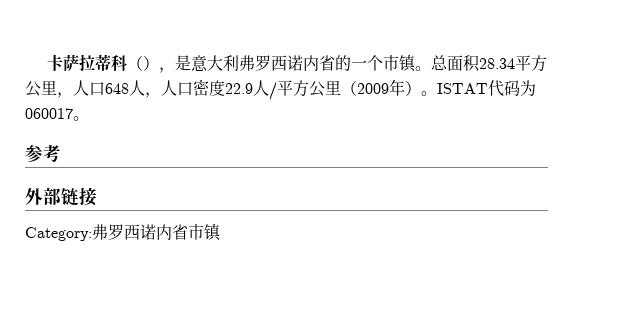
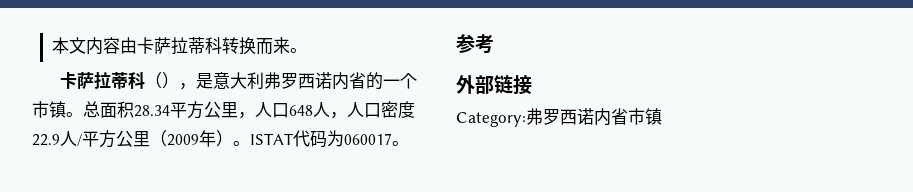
+ 本文内容由卡萨拉蒂科转换而来。

